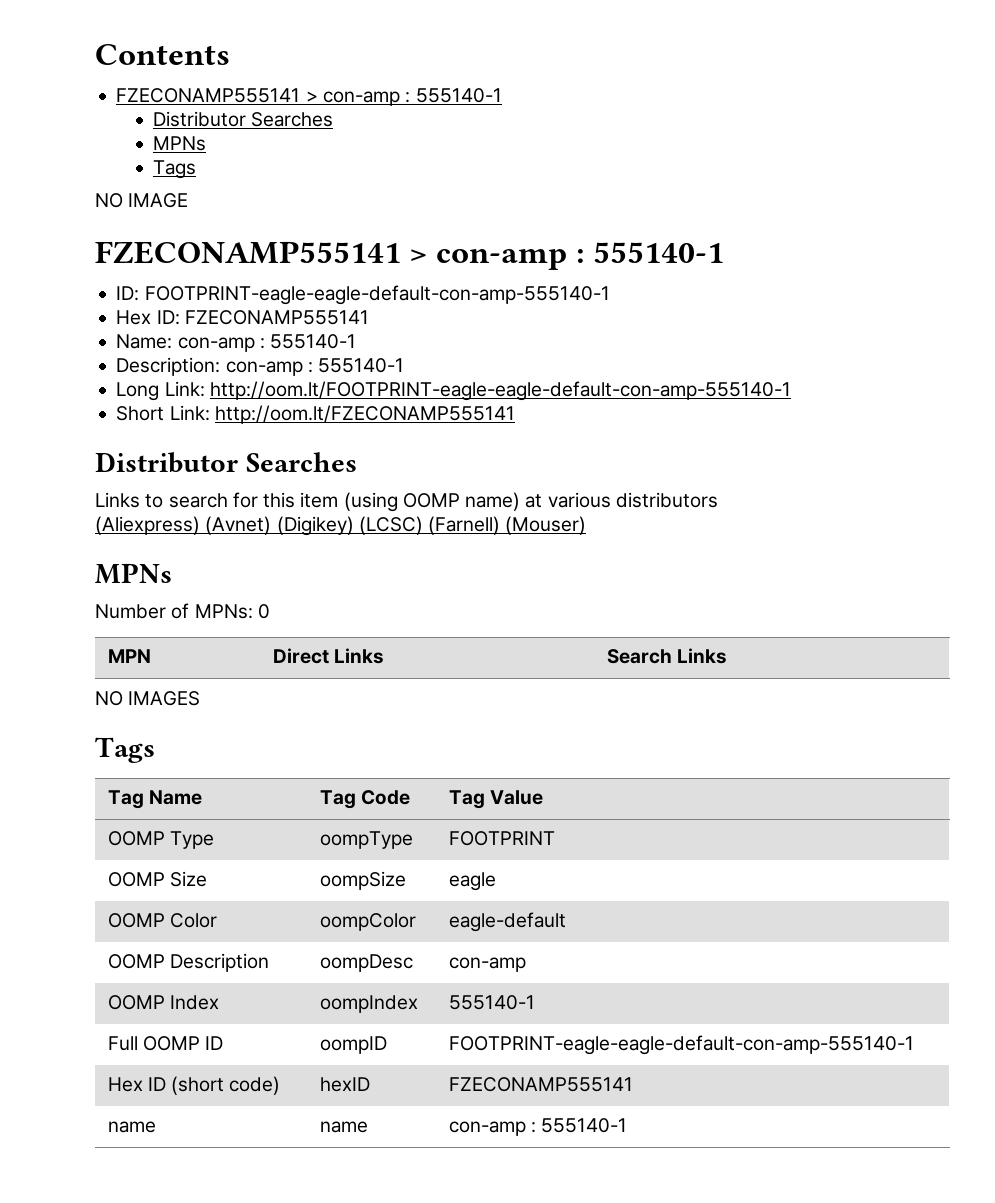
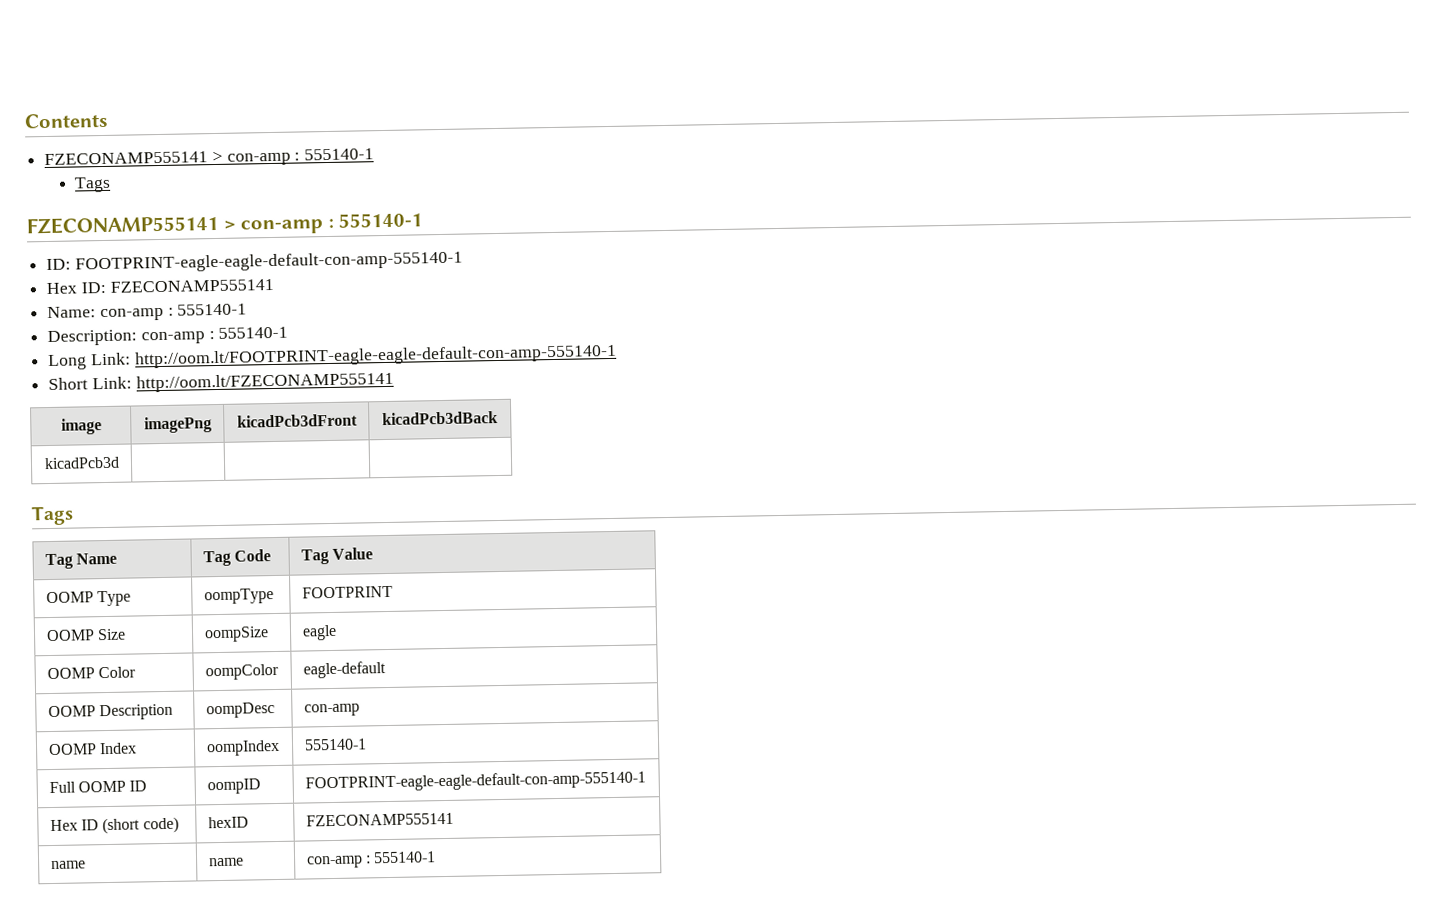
  Contents
  FZECONAMP555141 > con-amp : 555140-1
- Distributor Searches
- MPNs
  Tags
- NO IMAGE
  Short Link: http://oom.lt/FZECONAMP555141
- Distributor Searches
- Links to search for this item (using OOMP name) at various distributors
- (Aliexpress) (Avnet) (Digikey) (LCSC) (Farnell) (Mouser)
- MPNs
- Number of MPNs: 0
- MPN | Direct Links | Search Links
- NO IMAGES
+ image | imagePng | kicadPcb3dFront | kicadPcb3dBack
+ kicadPcb3d | | |

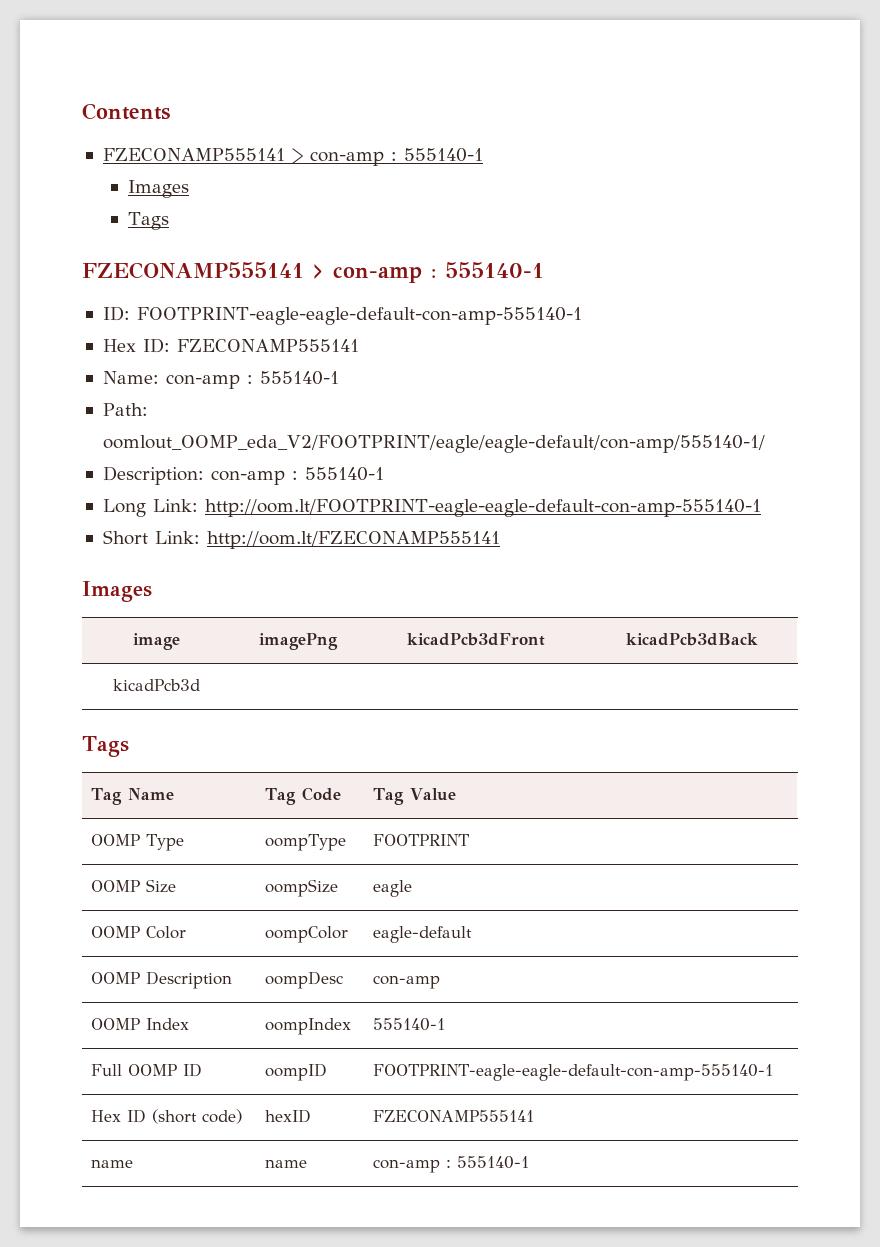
  Contents
  FZECONAMP555141 > con-amp : 555140-1
+ Images
+ Path: oomlout_OOMP_eda_V2/FOOTPRINT/eagle/eagle-default/con-amp/555140-1/
  Short Link: http://oom.lt/FZECONAMP555141
+ Images

